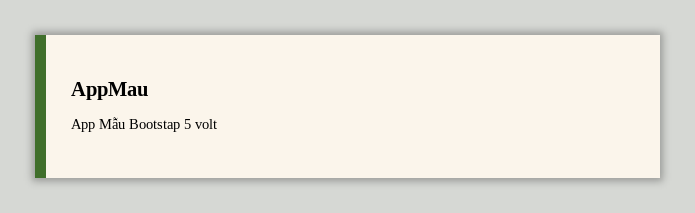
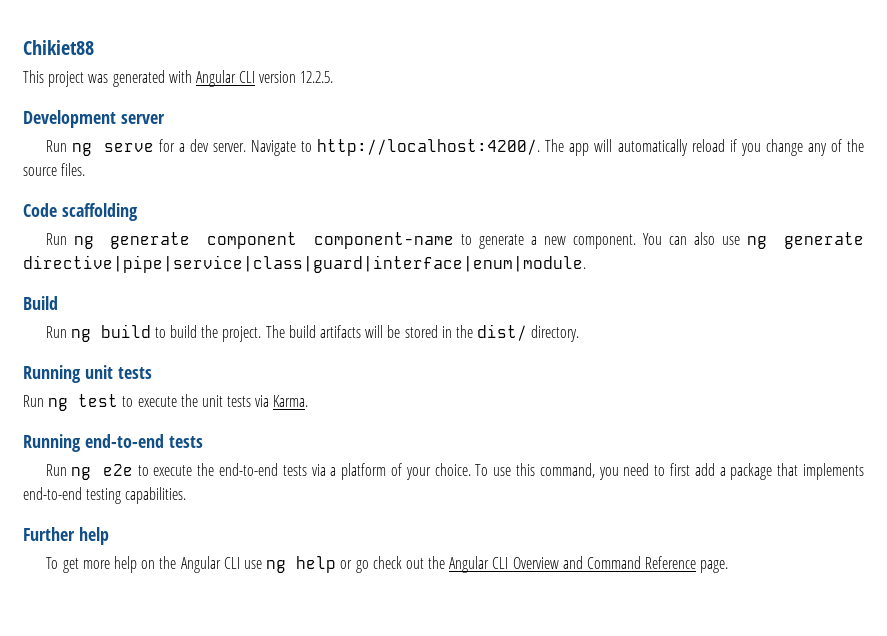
- AppMau
- App Mẫu Bootstap 5 volt
+ Chikiet88
+ This project was generated with Angular CLI version 12.2.5.
+ Development server
+ Run ng serve for a dev server. Navigate to http://localhost:4200/. The app will automatically reload if you change any of the source files.
+ Code scaffolding
+ Run ng generate component component-name to generate a new component. You can also use ng generate directive|pipe|service|class|guard|interface|enum|module.
+ Build
+ Run ng build to build the project. The build artifacts will be stored in the dist/ directory.
+ Running unit tests
+ Run ng test to execute the unit tests via Karma.
+ Running end-to-end tests
+ Run ng e2e to execute the end-to-end tests via a platform of your choice. To use this command, you need to first add a package that implements end-to-end testing capabilities.
+ Further help
+ To get more help on the Angular CLI use ng help or go check out the Angular CLI Overview and Command Reference page.

